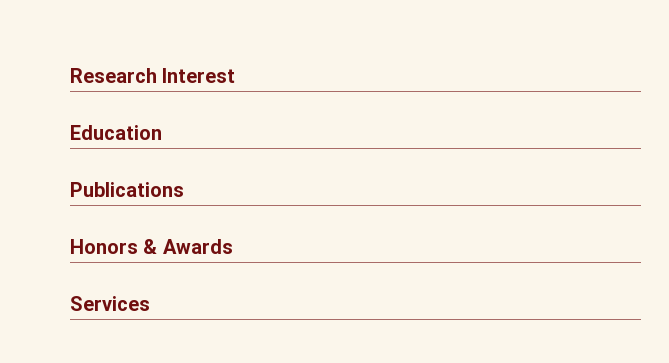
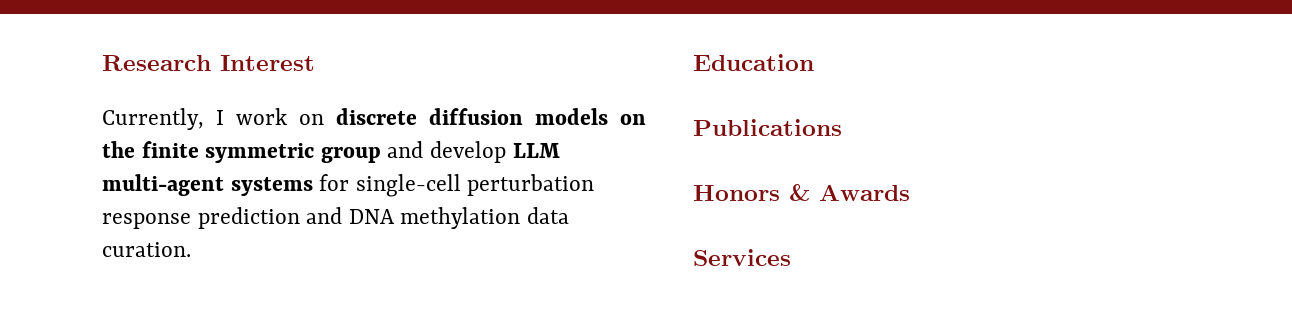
+ Currently, I work on discrete diffusion models on the finite symmetric group and develop LLM multi-agent systems for single-cell perturbation response prediction and DNA methylation data curation.

